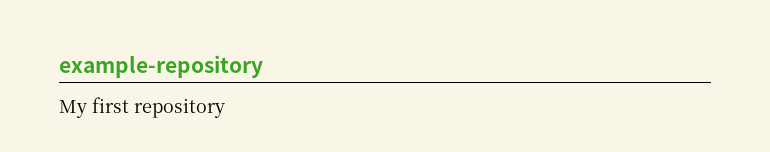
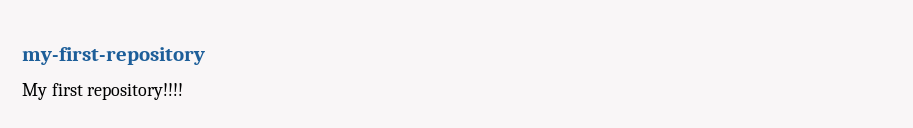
- example-repository
+ my-first-repository
- My first repository
+ My first repository!!!!

